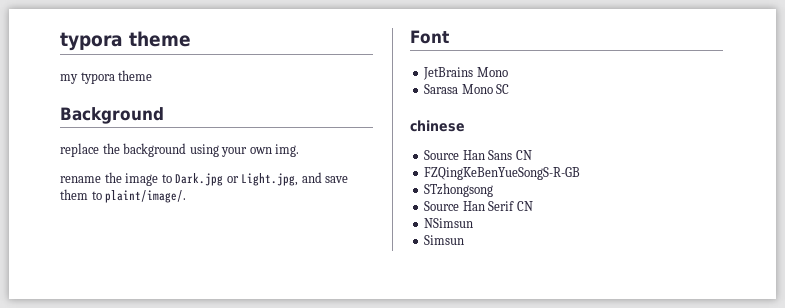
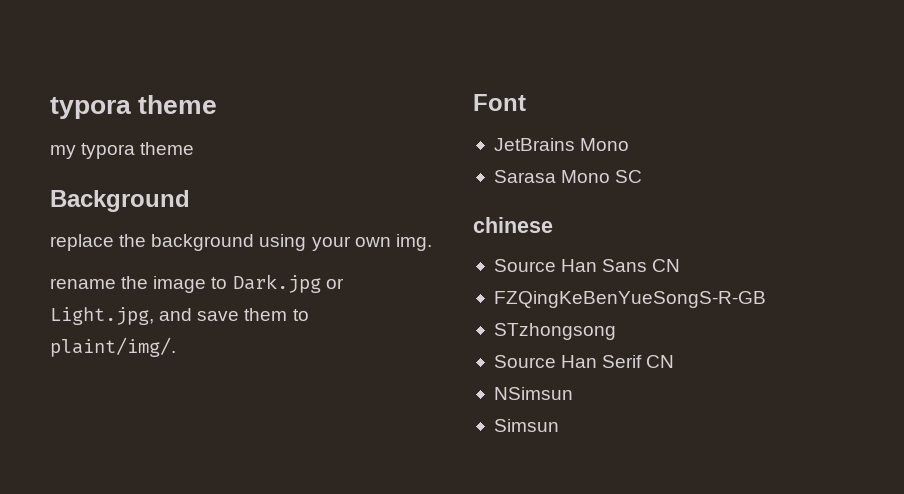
- rename the image to Dark.jpg or Light.jpg, and save them to plaint/image/.
+ rename the image to Dark.jpg or Light.jpg, and save them to plaint/img/.

